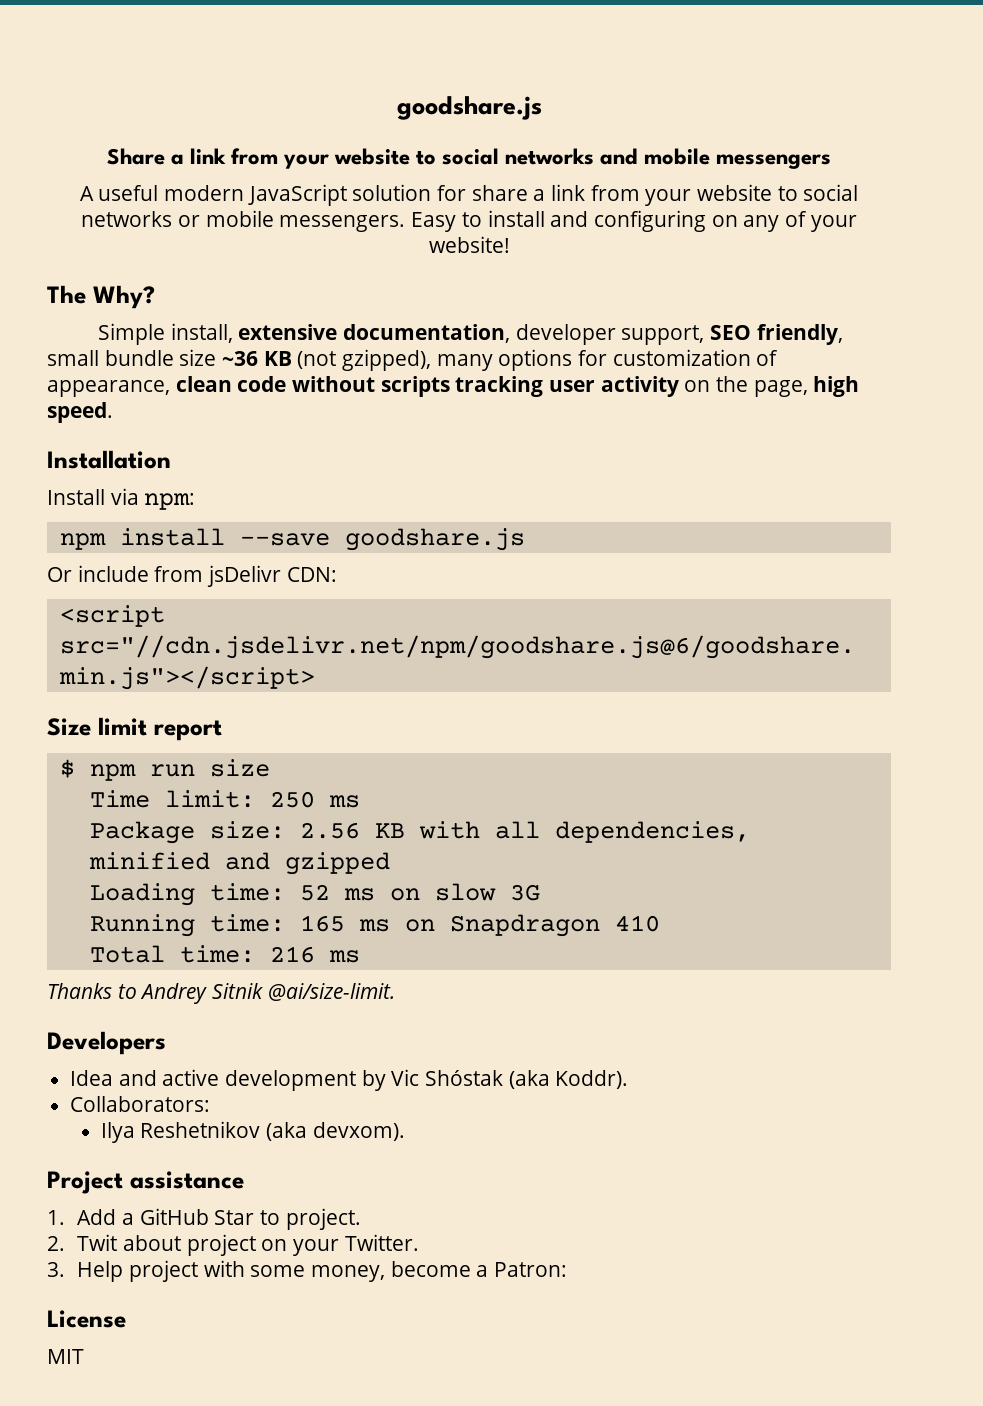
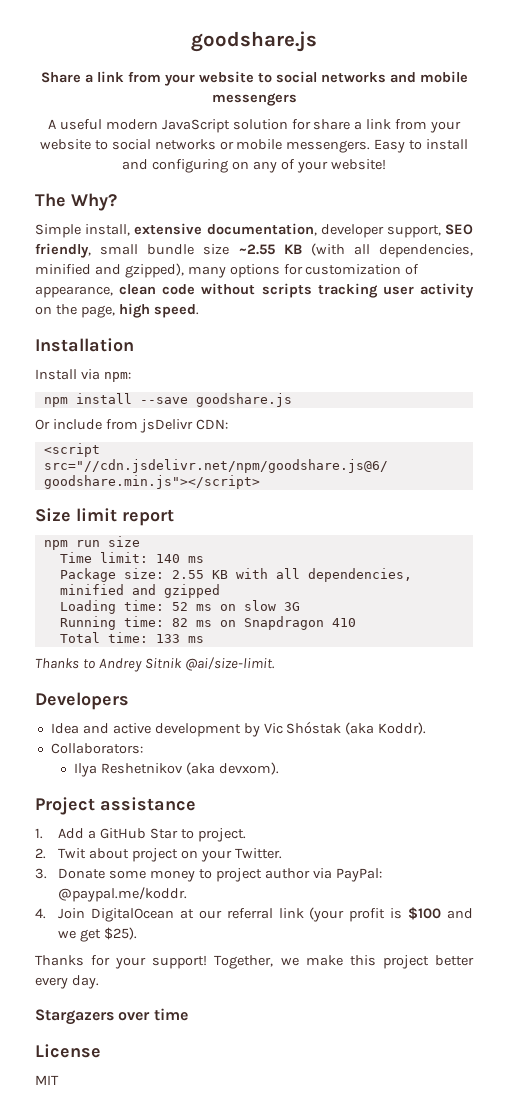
- Simple install, extensive documentation, developer support, SEO friendly, small bundle size ~36 KB (not gzipped), many options for customization of appearance, clean code without scripts tracking user activity on the page, high speed.
+ Simple install, extensive documentation, developer support, SEO friendly, small bundle size ~2.55 KB (with all dependencies, minified and gzipped), many options for customization of appearance, clean code without scripts tracking user activity on the page, high speed.
- $ npm run size
+ npm run size
- Time limit: 250 ms
+ Time limit: 140 ms
- Package size: 2.56 KB with all dependencies, minified and gzipped
+ Package size: 2.55 KB with all dependencies, minified and gzipped
- Running time: 165 ms on Snapdragon 410
+ Running time: 82 ms on Snapdragon 410
- Total time: 216 ms
+ Total time: 133 ms
- 3. Help project with some money, become a Patron:
+ 3. Donate some money to project author via PayPal: @paypal.me/koddr.
+ 4. Join DigitalOcean at our referral link (your profit is $100 and we get $25).
+ Thanks for your support! Together, we make this project better every day.
+ Stargazers over time

